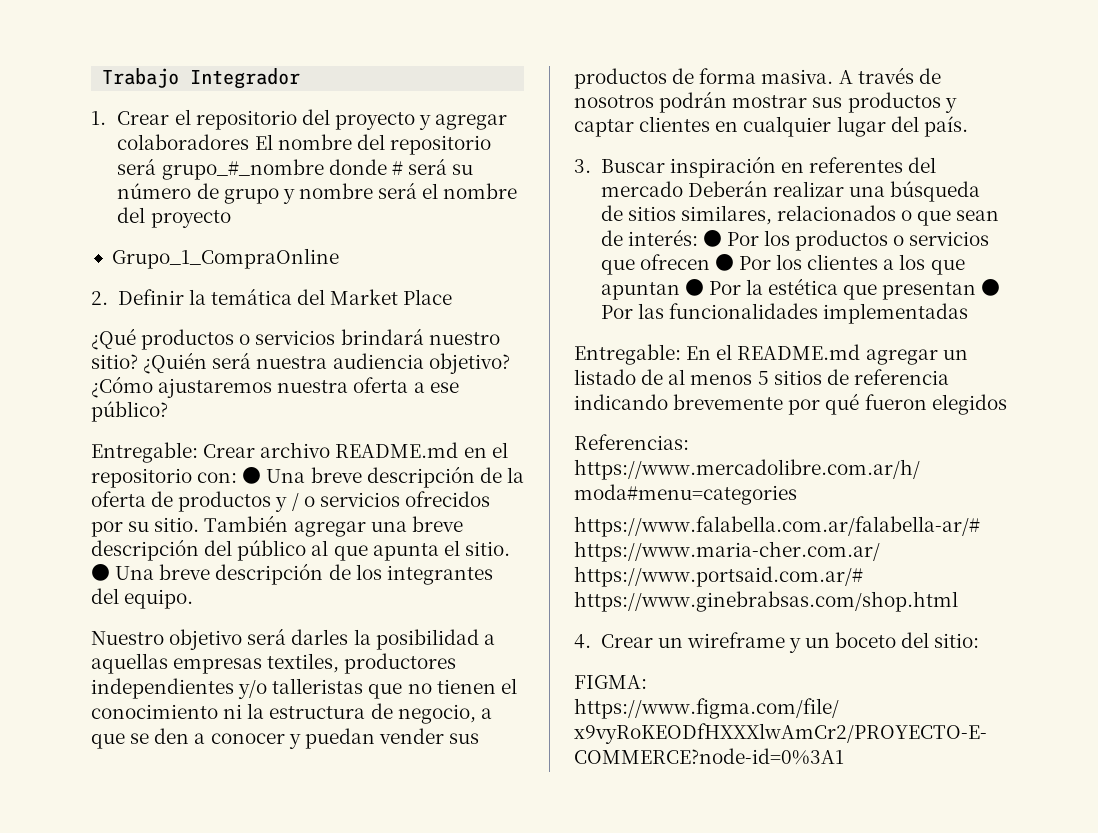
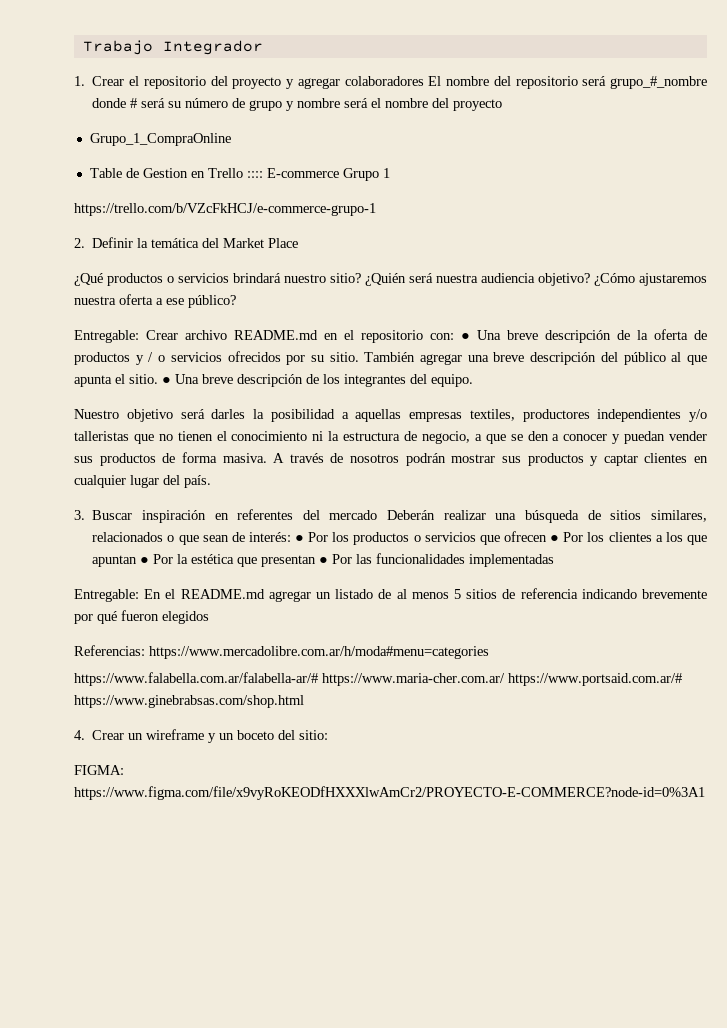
+ Table de Gestion en Trello :::: E-commerce Grupo 1
+ https://trello.com/b/VZcFkHCJ/e-commerce-grupo-1

